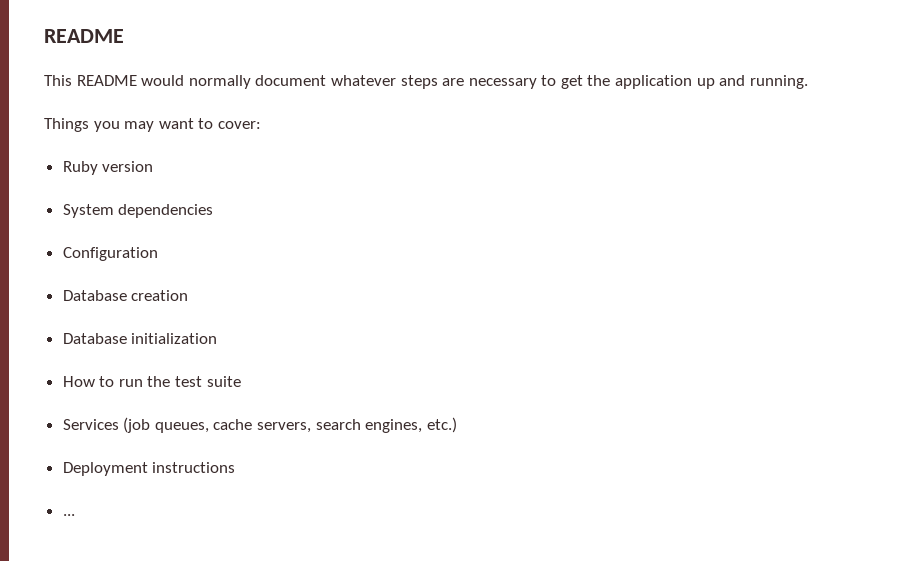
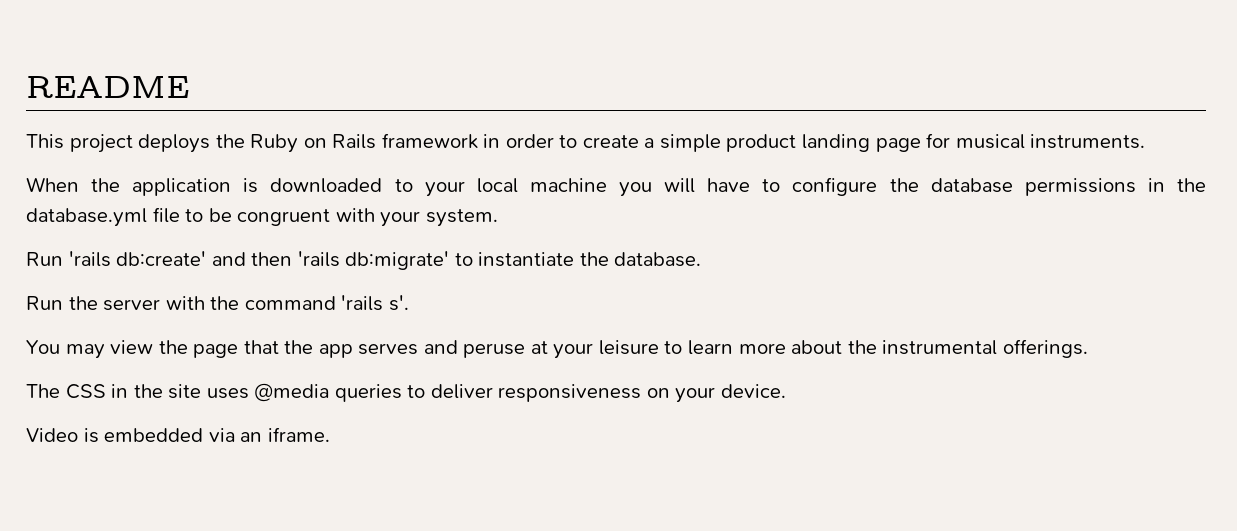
- This README would normally document whatever steps are necessary to get the application up and running.
- Things you may want to cover:
- Ruby version
- System dependencies
- Configuration
- Database creation
- Database initialization
- How to run the test suite
- Services (job queues, cache servers, search engines, etc.)
- Deployment instructions
- ...
+ This project deploys the Ruby on Rails framework in order to create a simple product landing page for musical instruments.
+ When the application is downloaded to your local machine you will have to configure the database permissions in the database.yml file to be congruent with your system.
+ Run 'rails db:create' and then 'rails db:migrate' to instantiate the database.
+ Run the server with the command 'rails s'.
+ You may view the page that the app serves and peruse at your leisure to learn more about the instrumental offerings.
+ The CSS in the site uses @media queries to deliver responsiveness on your device.
+ Video is embedded via an iframe.

